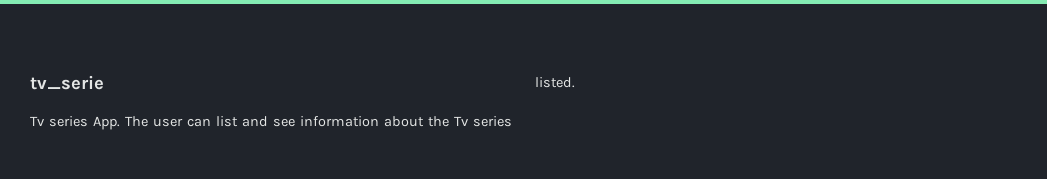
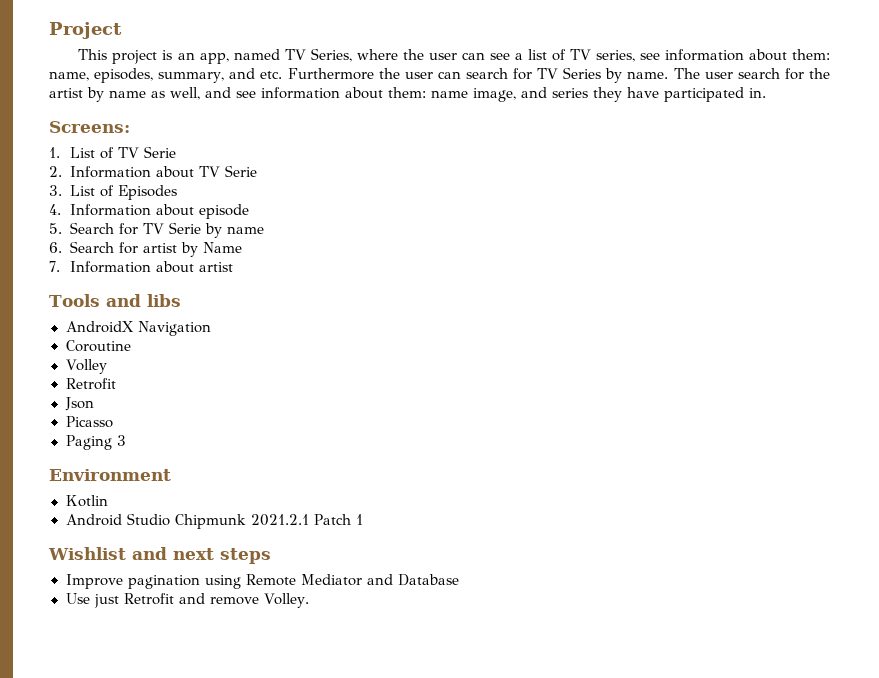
- tv_serie
- Tv series App. The user can list and see information about the Tv series listed.
+ Project
+ This project is an app, named TV Series, where the user can see a list of TV series, see information about them: name, episodes, summary, and etc. Furthermore the user can search for TV Series by name. The user search for the artist by name as well, and see information about them: name image, and series they have participated in.
+ Screens:
+ 1. List of TV Serie
+ 2. Information about TV Serie
+ 3. List of Episodes
+ 4. Information about episode
+ 5. Search for TV Serie by name
+ 6. Search for artist by Name
+ 7. Information about artist
+ Tools and libs
+ AndroidX Navigation
+ Coroutine
+ Volley
+ Retrofit
+ Json
+ Picasso
+ Paging 3
+ Environment
+ Kotlin
+ Android Studio Chipmunk 2021.2.1 Patch 1
+ Wishlist and next steps
+ Improve pagination using Remote Mediator and Database
+ Use just Retrofit and remove Volley.

